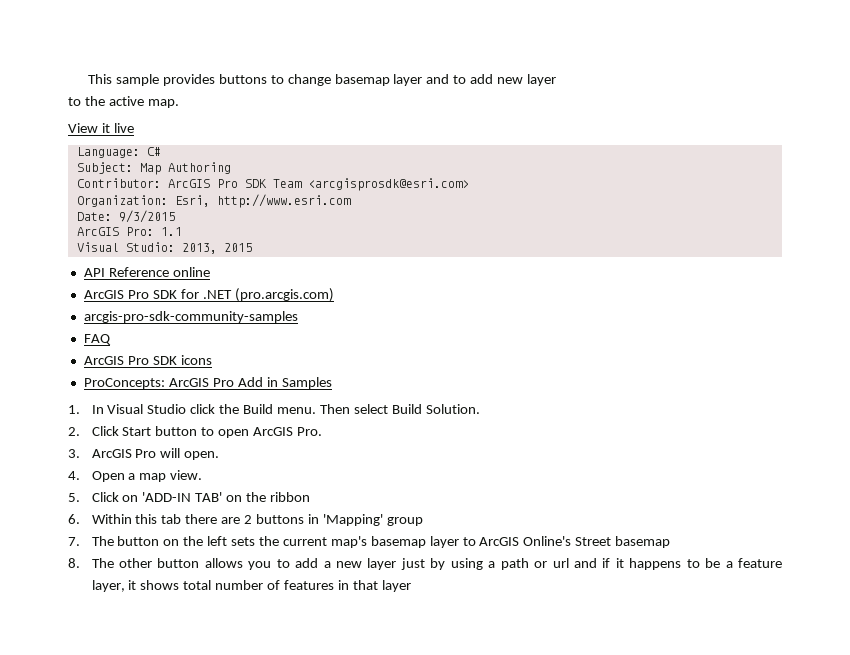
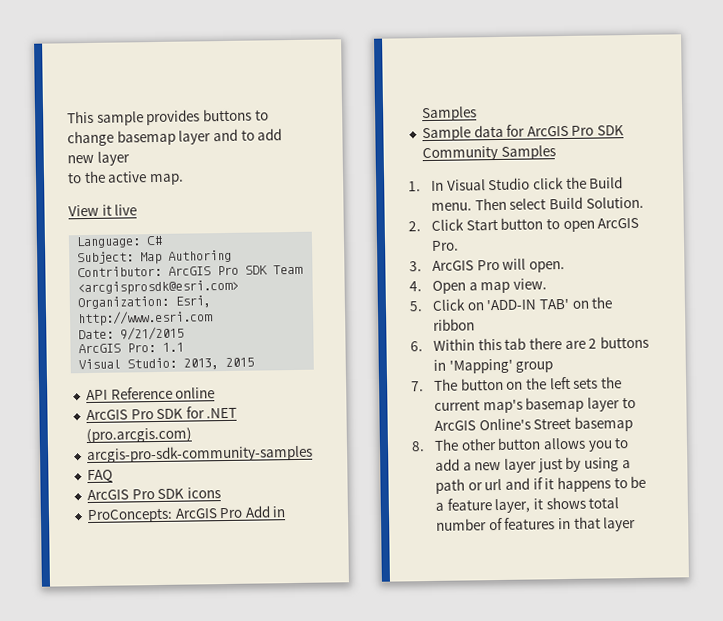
- Date: 9/3/2015
+ Date: 9/21/2015
+ Sample data for ArcGIS Pro SDK Community Samples

